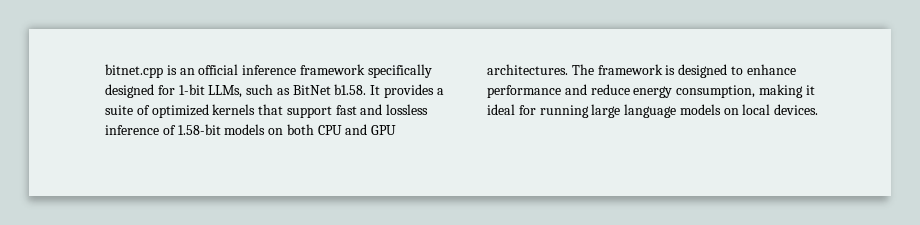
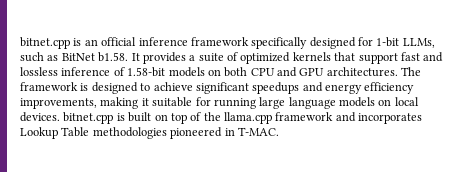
- The framework is designed to enhance performance and reduce energy consumption, making it ideal for running large language models on local devices.
+ The framework is designed to achieve significant speedups and energy efficiency improvements, making it suitable for running large language models on local devices. bitnet.cpp is built on top of the llama.cpp framework and incorporates Lookup Table methodologies pioneered in T-MAC.

